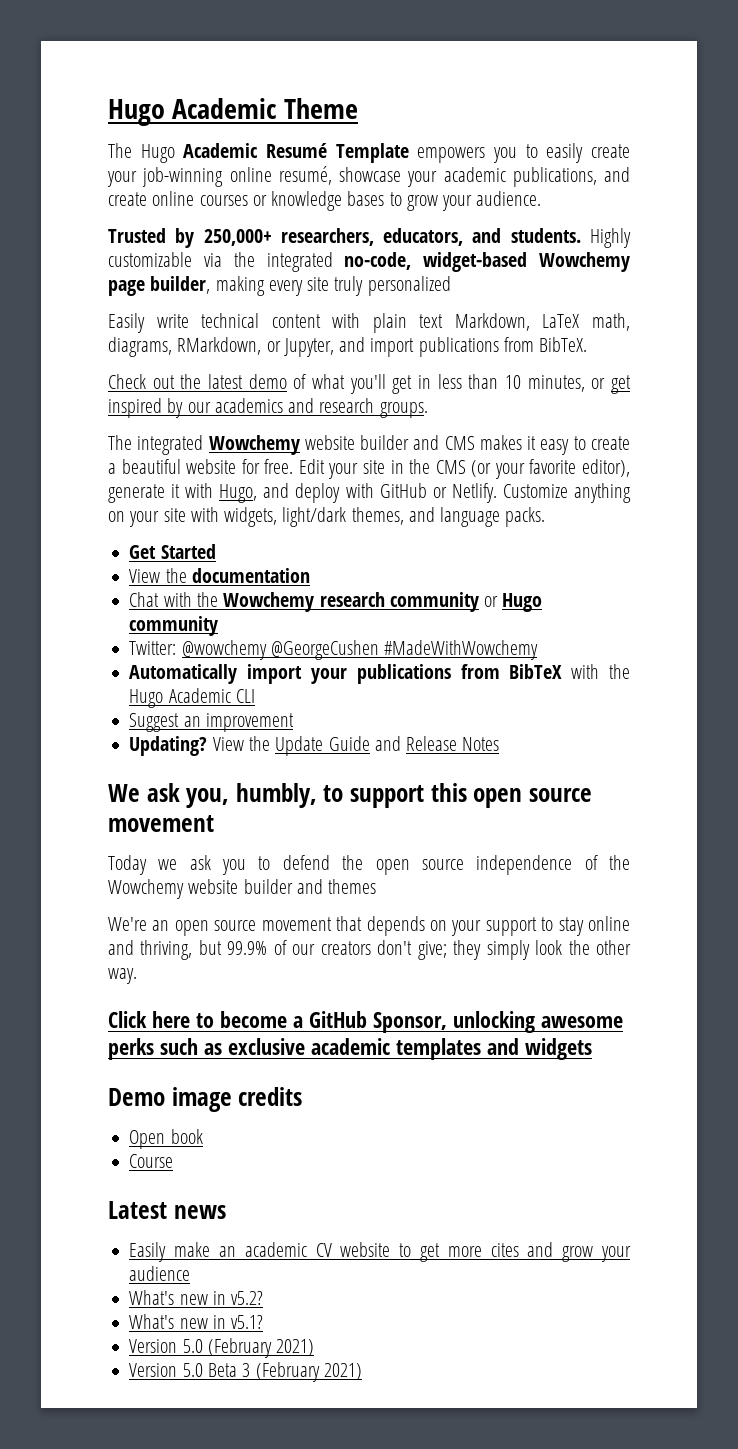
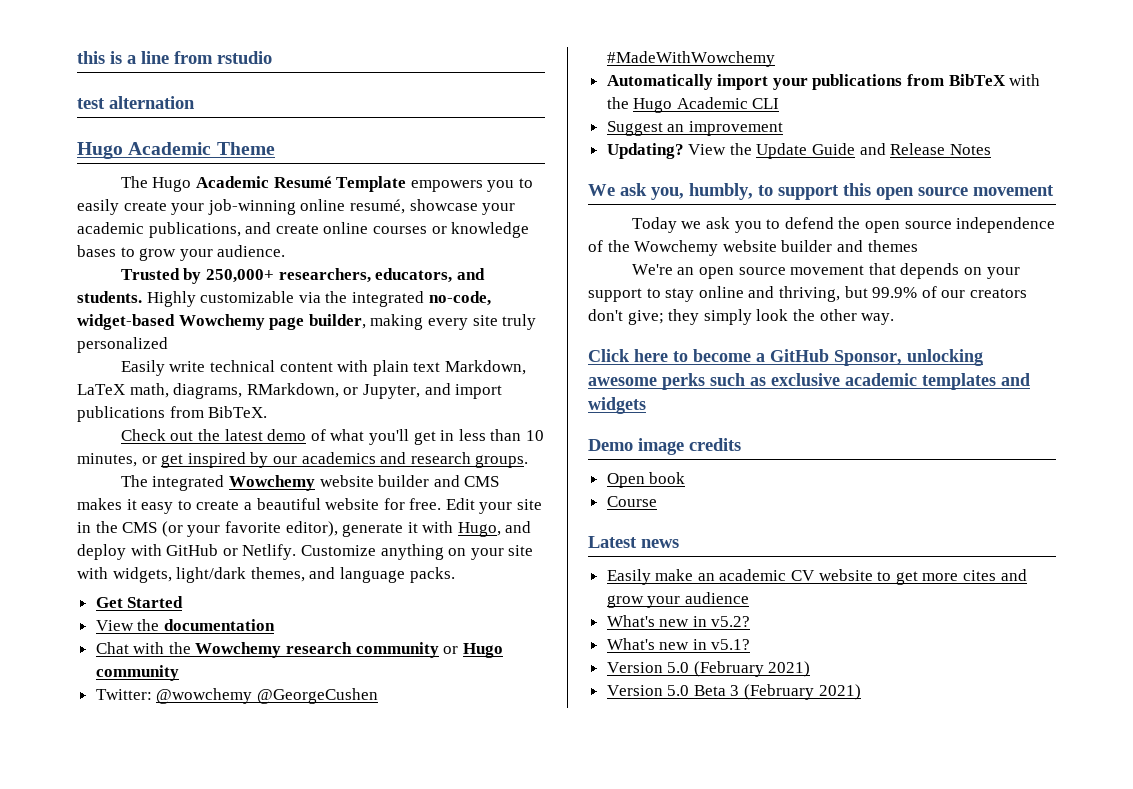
+ this is a line from rstudio
+ test alternation

